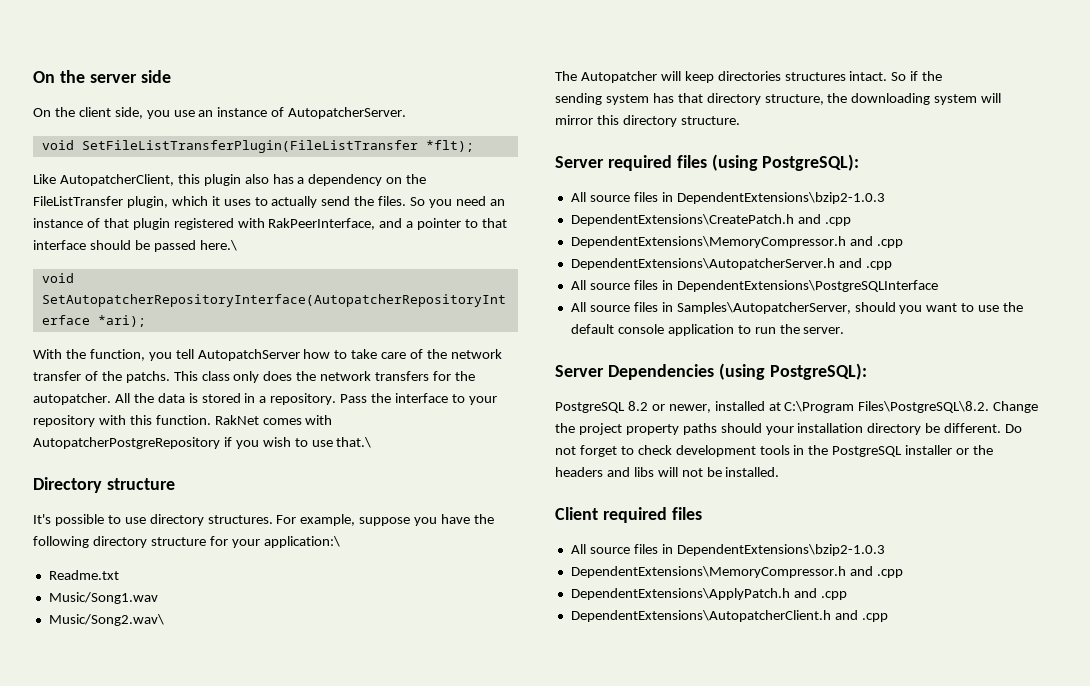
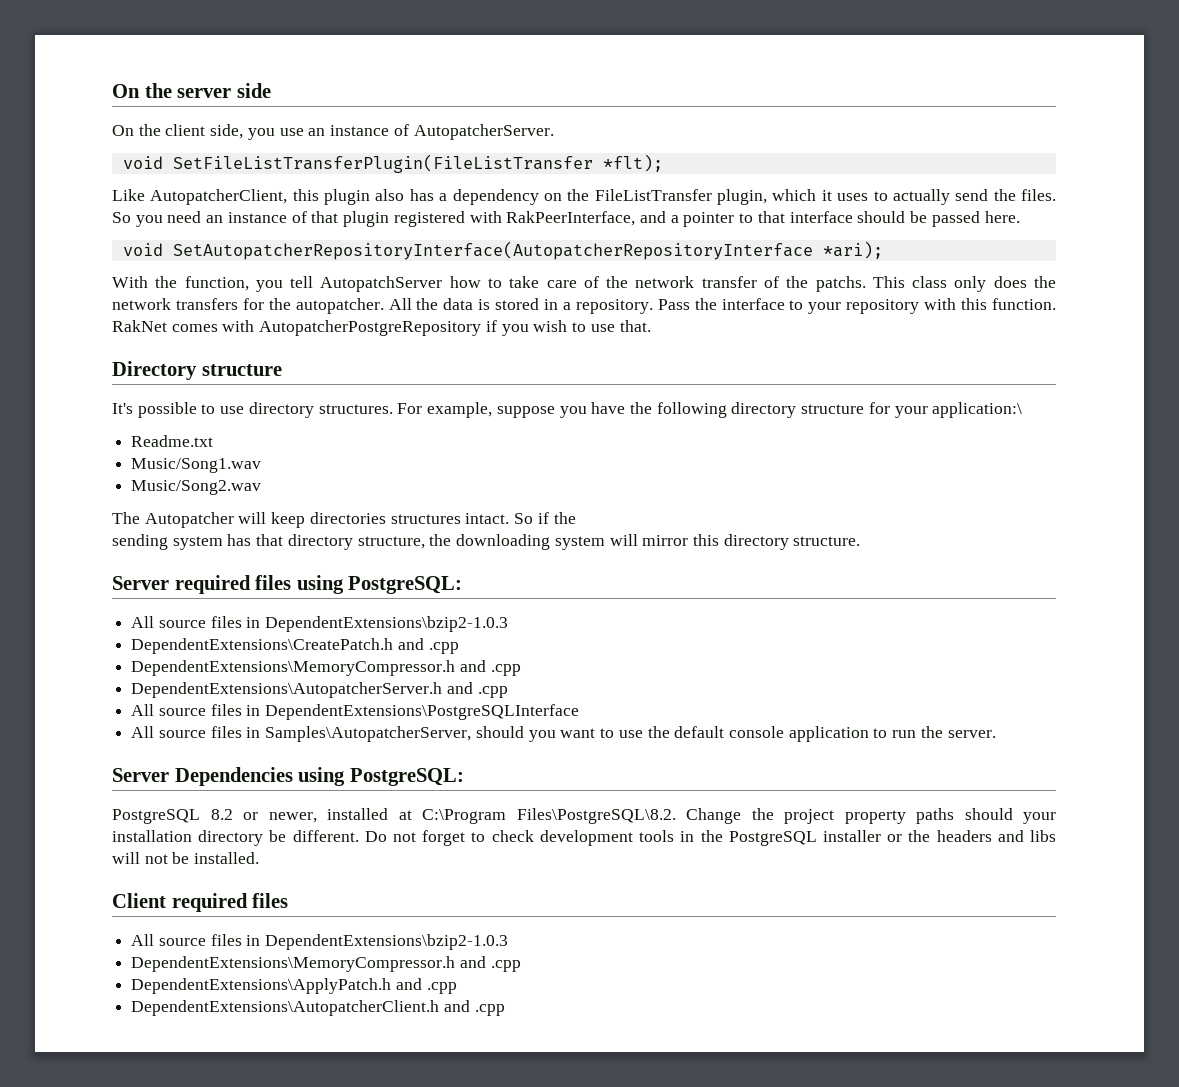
- So you need an instance of that plugin registered with RakPeerInterface, and a pointer to that interface should be passed here.\
+ So you need an instance of that plugin registered with RakPeerInterface, and a pointer to that interface should be passed here.
- RakNet comes with AutopatcherPostgreRepository if you wish to use that.\
+ RakNet comes with AutopatcherPostgreRepository if you wish to use that.
- Music/Song2.wav\
+ Music/Song2.wav
- Server required files (using PostgreSQL):
+ Server required files using PostgreSQL:
- Server Dependencies (using PostgreSQL):
+ Server Dependencies using PostgreSQL:

